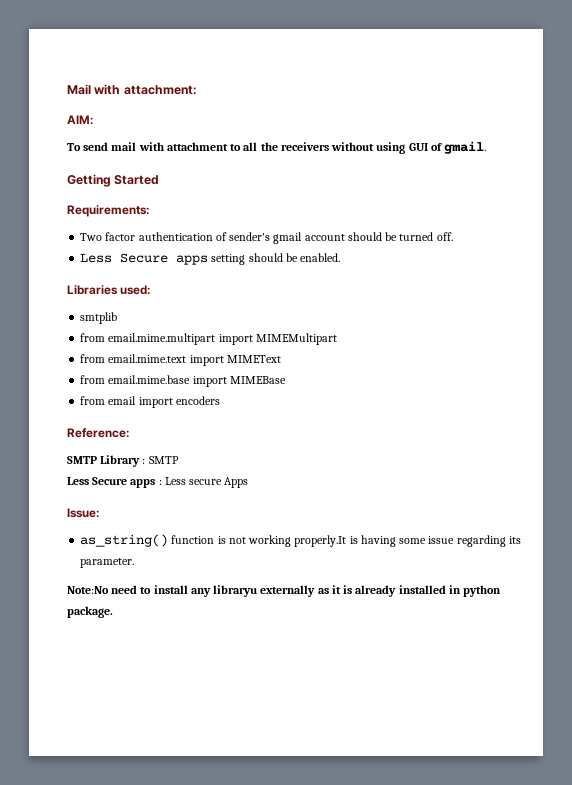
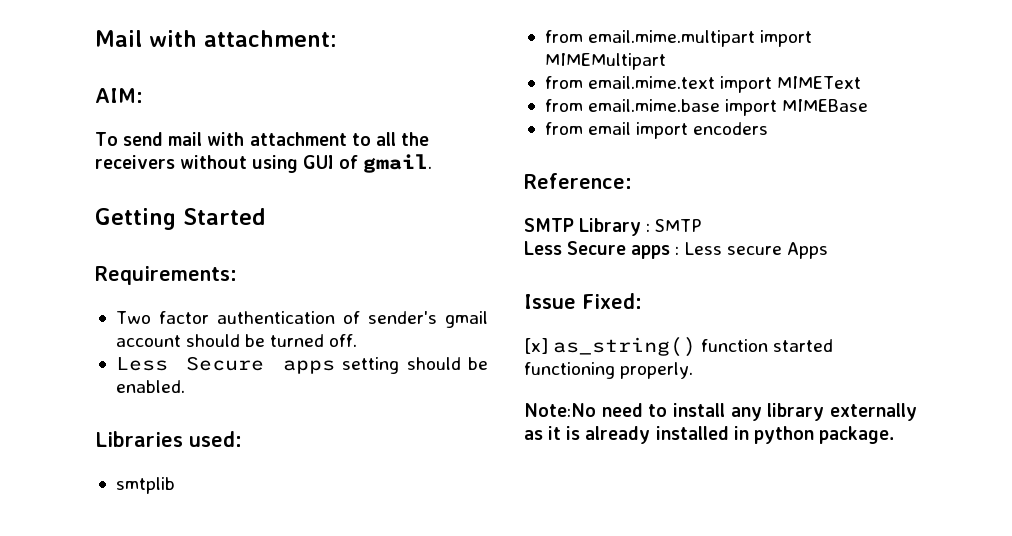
- Issue:
- as_string() function is not working properly.It is having some issue regarding its parameter.
+ Issue Fixed:
+ [x] as_string() function started functioning properly.
- Note:No need to install any libraryu externally as it is already installed in python package.
+ Note:No need to install any library externally as it is already installed in python package.

